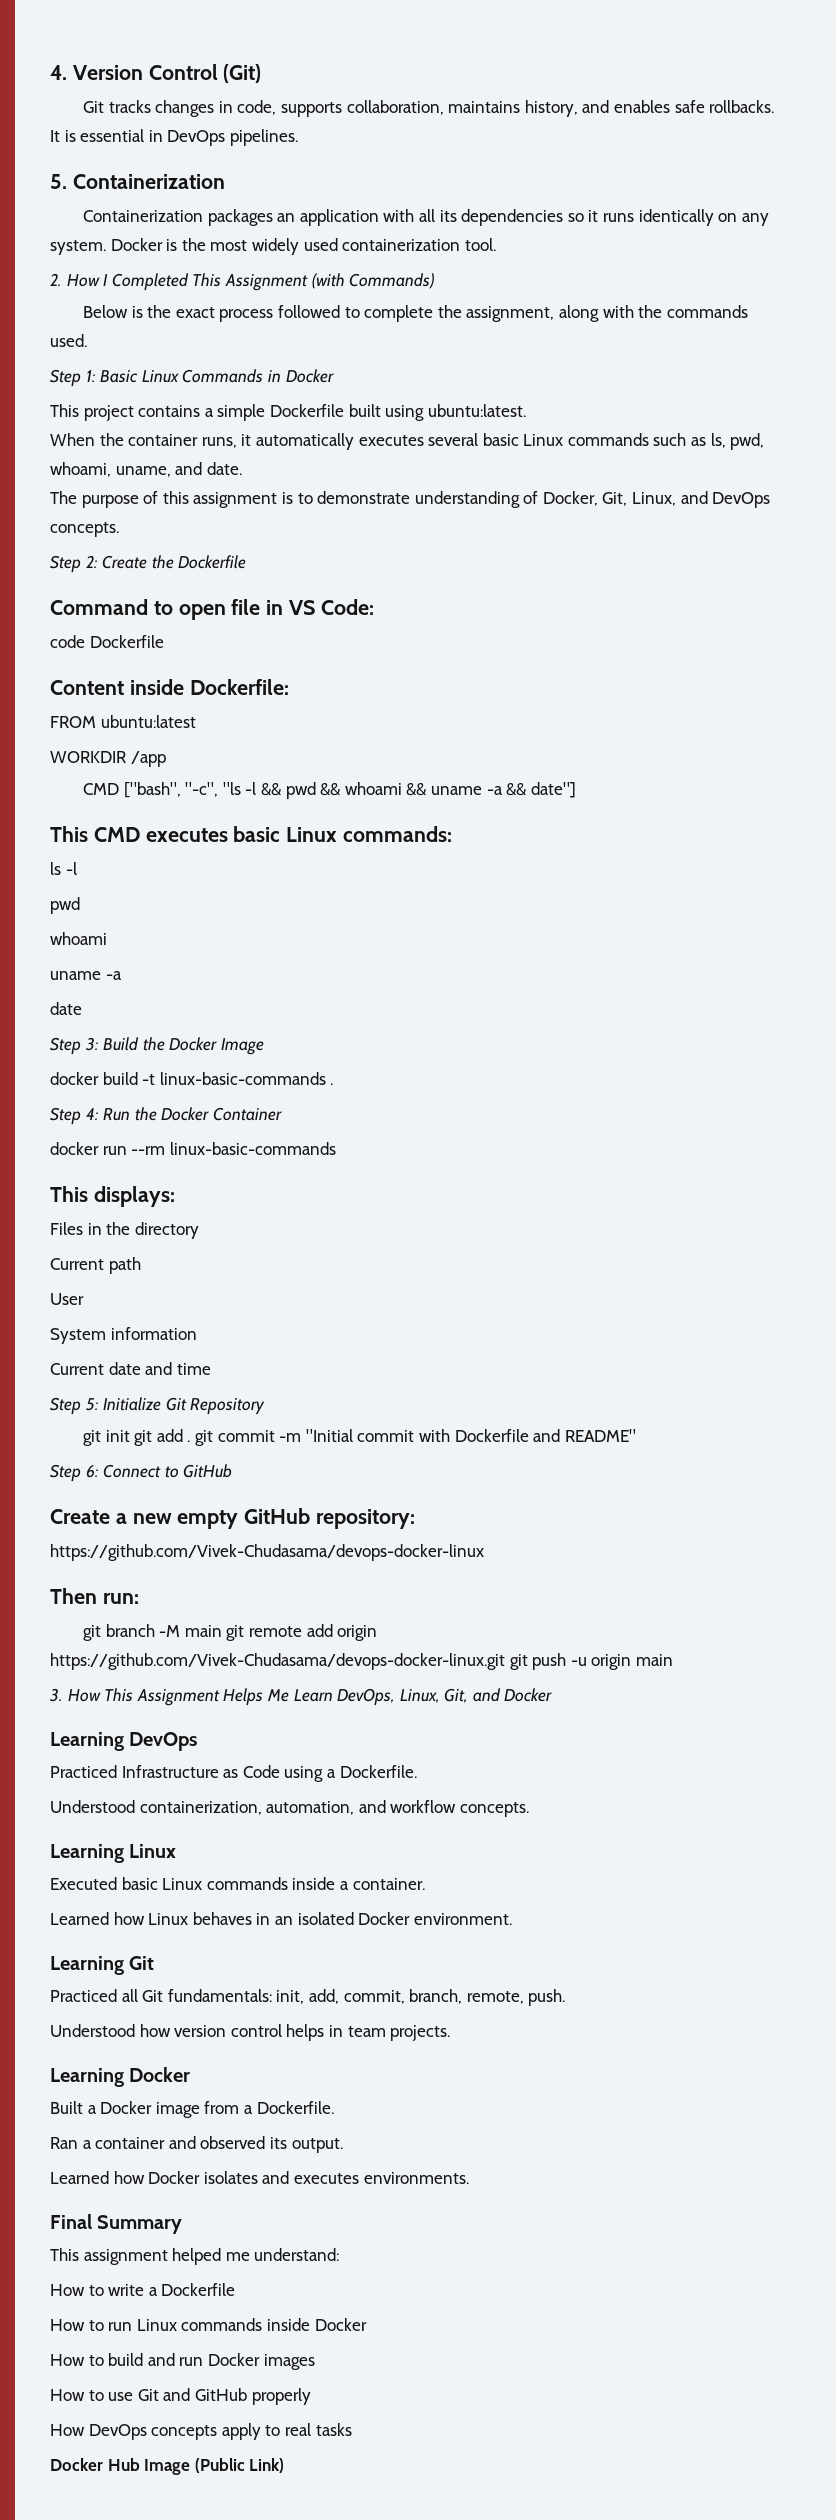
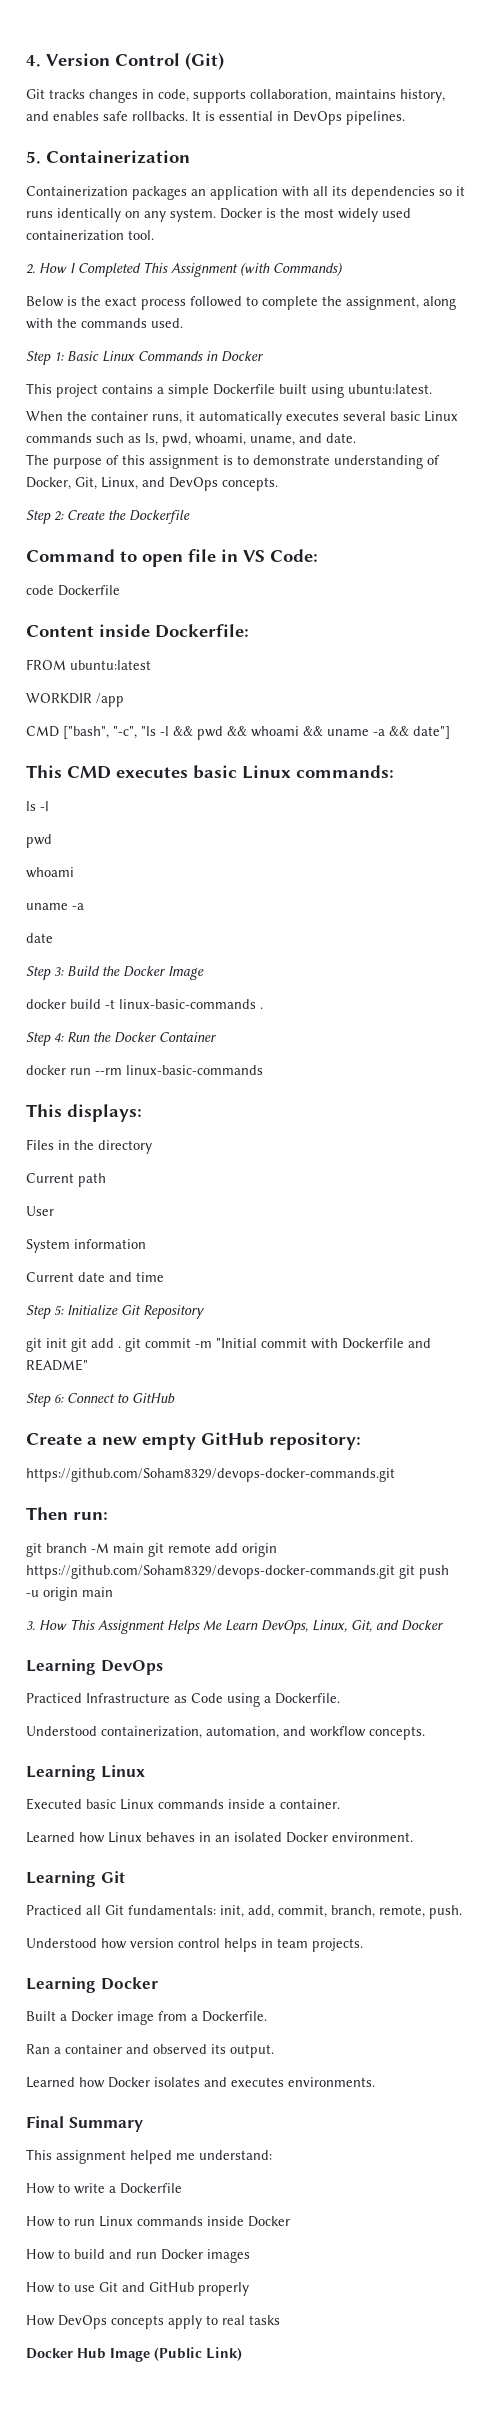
  Create a new empty GitHub repository:
- https://github.com/Vivek-Chudasama/devops-docker-linux
+ https://github.com/Soham8329/devops-docker-commands.git
- git branch -M main git remote add origin https://github.com/Vivek-Chudasama/devops-docker-linux.git git push -u origin main
+ git branch -M main git remote add origin https://github.com/Soham8329/devops-docker-commands.git git push -u origin main

